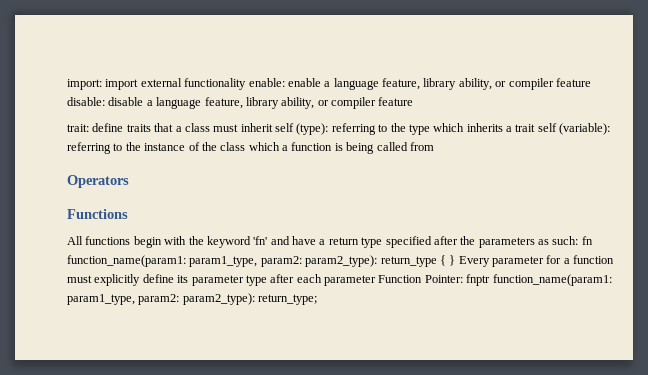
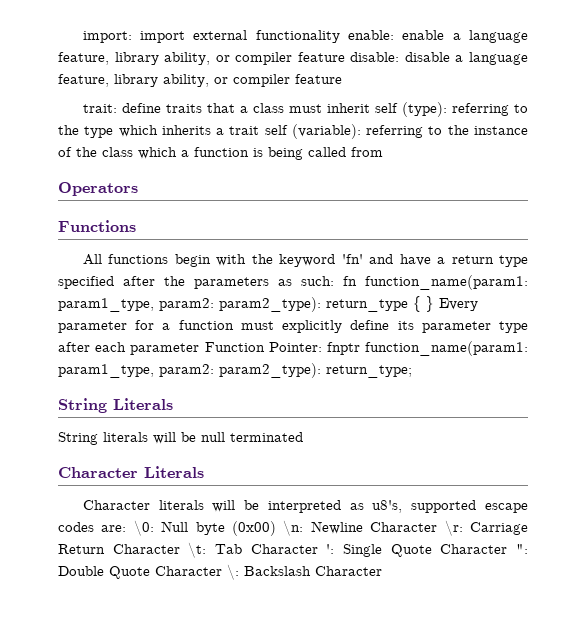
+ String Literals
+ String literals will be null terminated
+ Character Literals
+ Character literals will be interpreted as u8's, supported escape codes are: \0: Null byte (0x00) \n: Newline Character \r: Carriage Return Character \t: Tab Character ': Single Quote Character ": Double Quote Character \: Backslash Character

